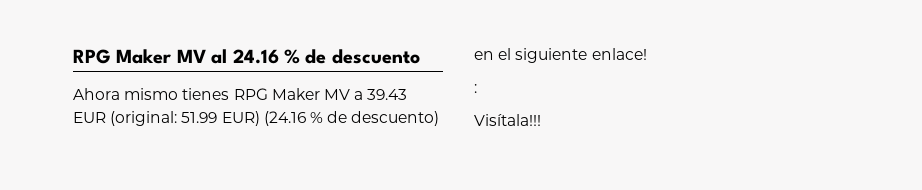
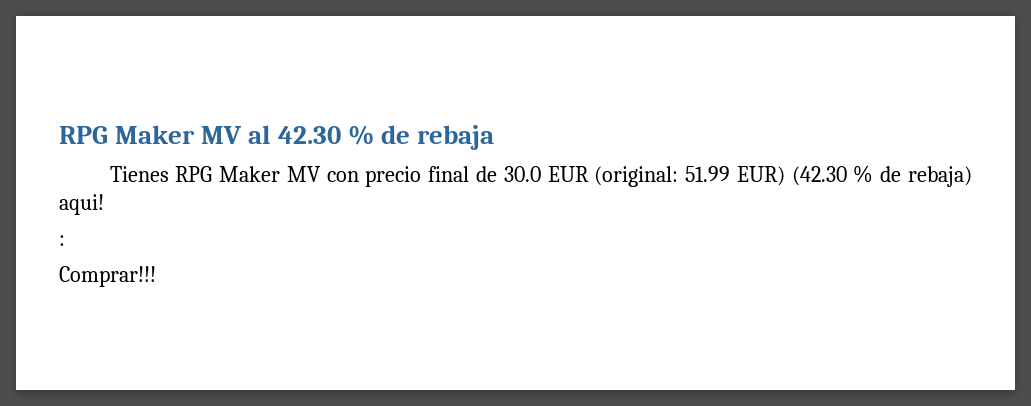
- RPG Maker MV al 24.16 % de descuento
- Ahora mismo tienes RPG Maker MV a 39.43 EUR (original: 51.99 EUR) (24.16 % de descuento) en el siguiente enlace!
+ RPG Maker MV al 42.30 % de rebaja
+ Tienes RPG Maker MV con precio final de 30.0 EUR (original: 51.99 EUR) (42.30 % de rebaja) aqui!
- Visítala!!!
+ Comprar!!!

